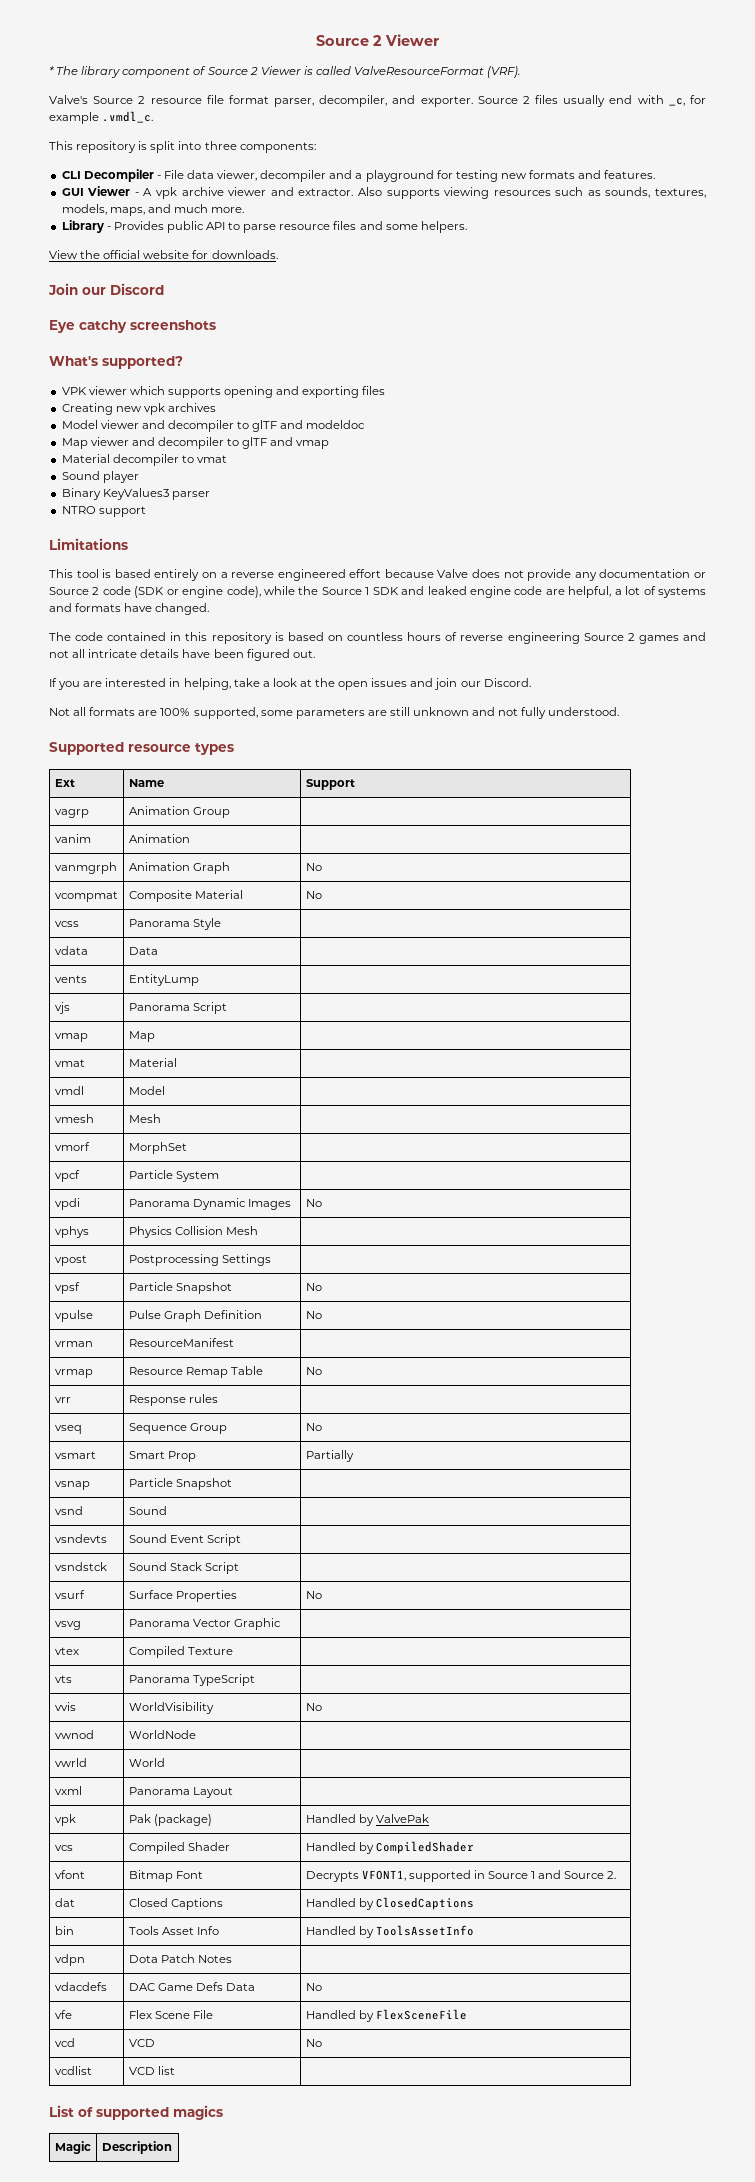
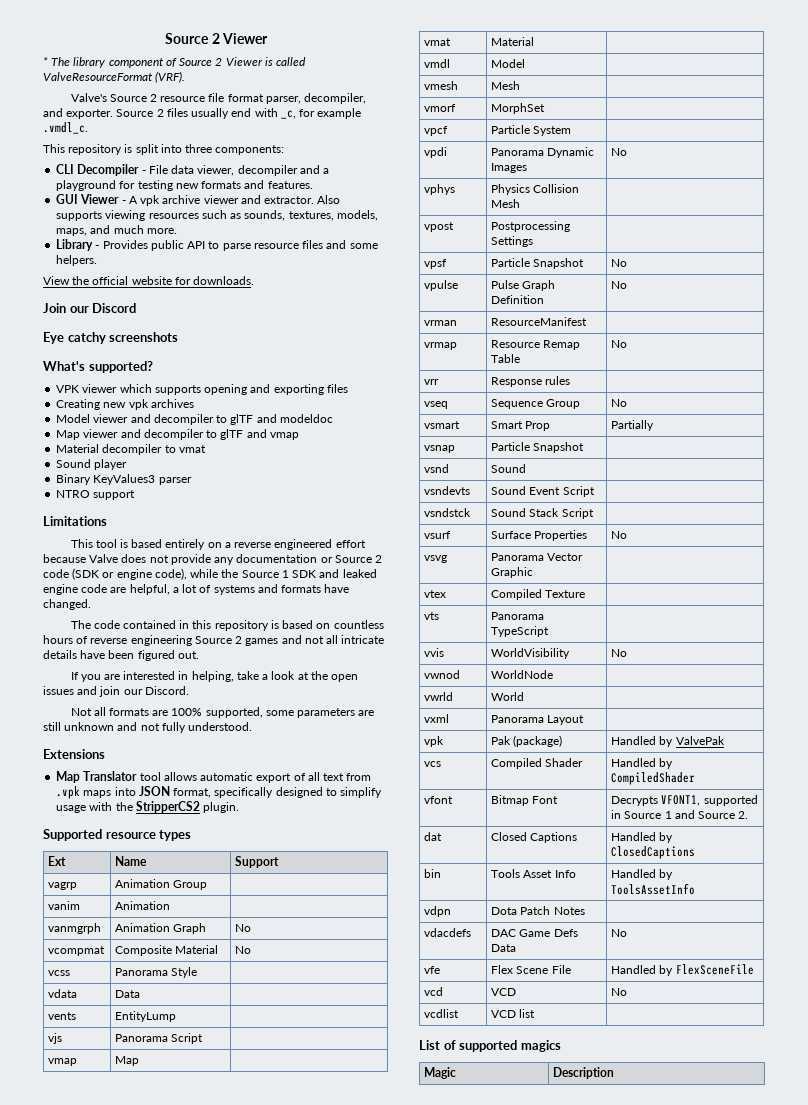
+ Extensions
+ Map Translator tool allows automatic export of all text from .vpk maps into JSON format, specifically designed to simplify usage with the StripperCS2 plugin.

